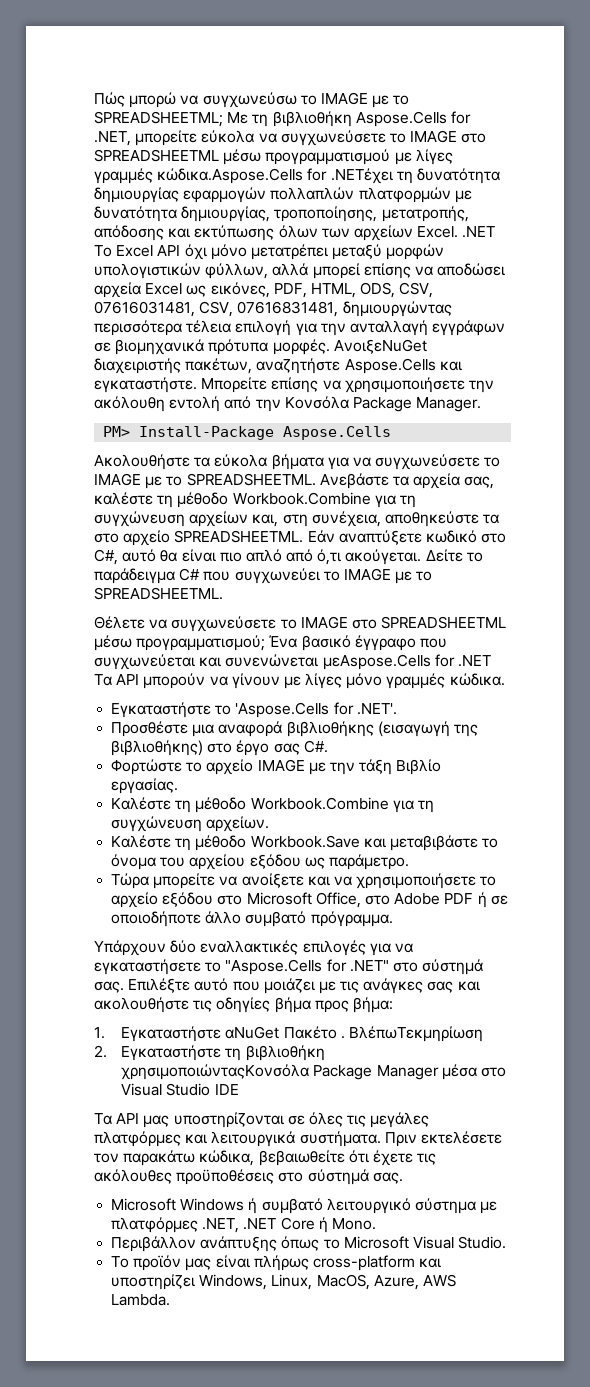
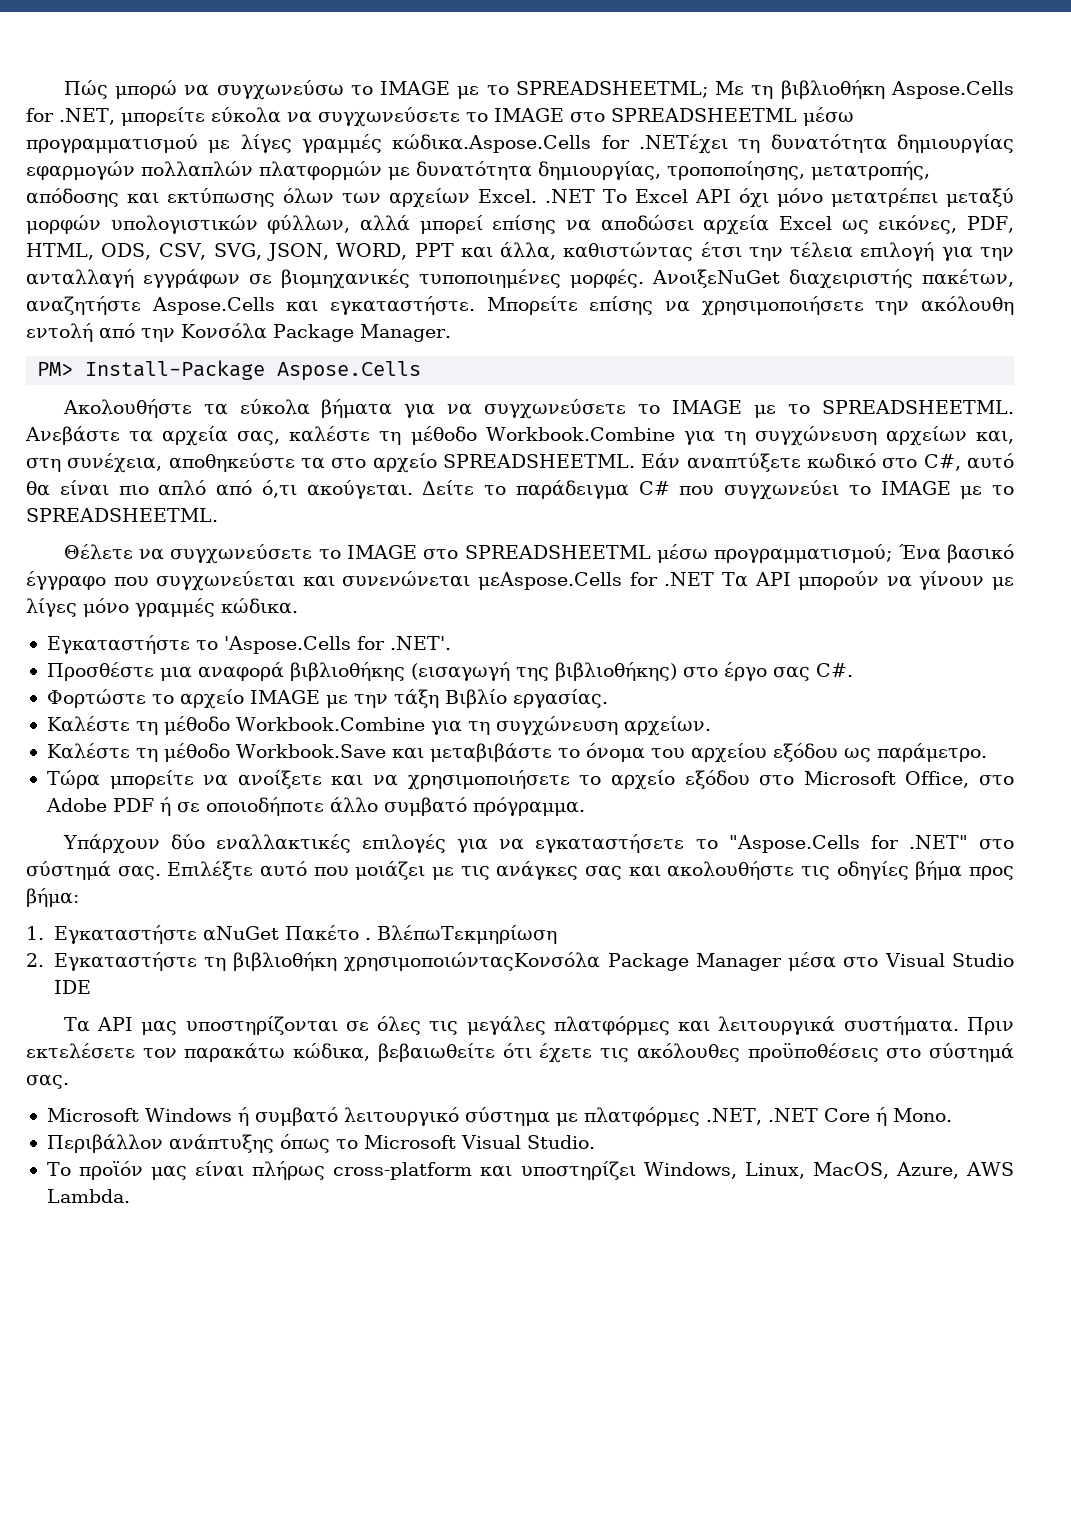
- Με τη βιβλιοθήκη Aspose.Cells for .NET, μπορείτε εύκολα να συγχωνεύσετε το IMAGE στο SPREADSHEETML μέσω προγραμματισμού με λίγες γραμμές κώδικα.Aspose.Cells for .NETέχει τη δυνατότητα δημιουργίας εφαρμογών πολλαπλών πλατφορμών με δυνατότητα δημιουργίας, τροποποίησης, μετατροπής, απόδοσης και εκτύπωσης όλων των αρχείων Excel. .NET Το Excel API όχι μόνο μετατρέπει μεταξύ μορφών υπολογιστικών φύλλων, αλλά μπορεί επίσης να αποδώσει αρχεία Excel ως εικόνες, PDF, HTML, ODS, CSV, 07616031481, CSV, 07616831481, δημιουργώντας περισσότερα τέλεια επιλογή για την ανταλλαγή εγγράφων σε βιομηχανικά πρότυπα μορφές.
+ Με τη βιβλιοθήκη Aspose.Cells for .NET, μπορείτε εύκολα να συγχωνεύσετε το IMAGE στο SPREADSHEETML μέσω προγραμματισμού με λίγες γραμμές κώδικα.Aspose.Cells for .NETέχει τη δυνατότητα δημιουργίας εφαρμογών πολλαπλών πλατφορμών με δυνατότητα δημιουργίας, τροποποίησης, μετατροπής, απόδοσης και εκτύπωσης όλων των αρχείων Excel. .NET Το Excel API όχι μόνο μετατρέπει μεταξύ μορφών υπολογιστικών φύλλων, αλλά μπορεί επίσης να αποδώσει αρχεία Excel ως εικόνες, PDF, HTML, ODS, CSV, SVG, JSON, WORD, PPT και άλλα, καθιστώντας έτσι την τέλεια επιλογή για την ανταλλαγή εγγράφων σε βιομηχανικές τυποποιημένες μορφές.

